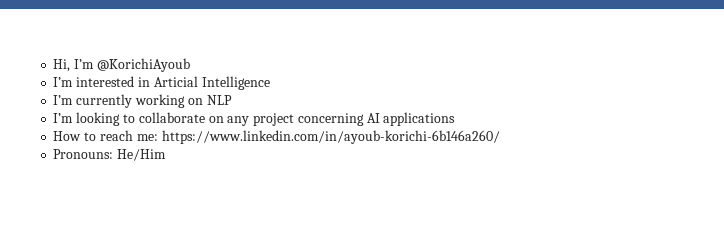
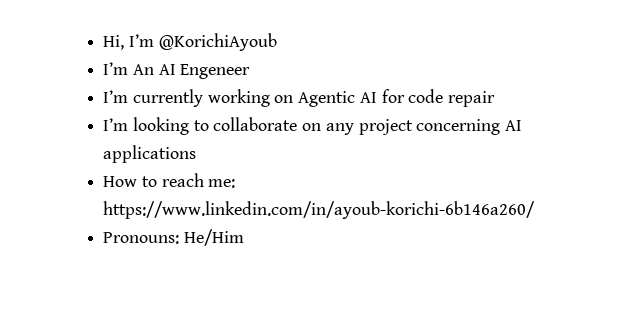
- I’m interested in Articial Intelligence
+ I’m An AI Engeneer
- I’m currently working on NLP
+ I’m currently working on Agentic AI for code repair

